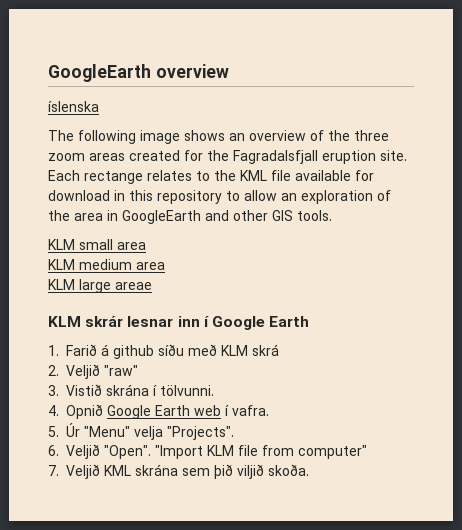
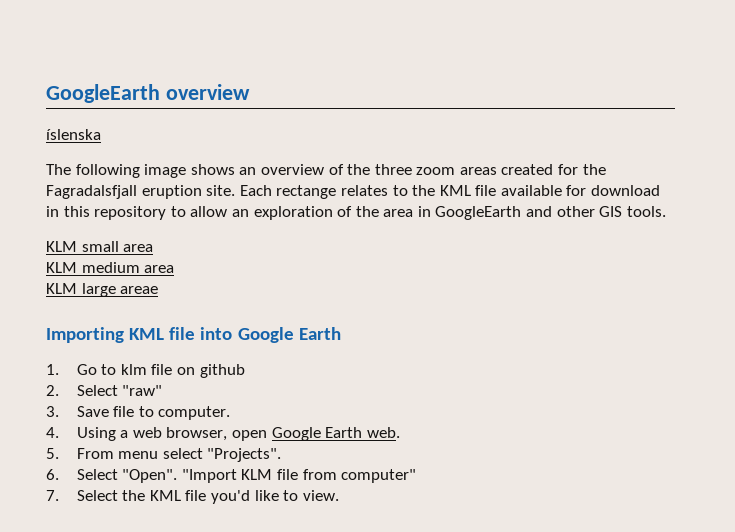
- KLM skrár lesnar inn í Google Earth
- 1. Farið á github síðu með KLM skrá
+ Importing KML file into Google Earth
+ 1. Go to klm file on github
- 2. Veljið "raw"
+ 2. Select "raw"
- 3. Vistið skrána í tölvunni.
- 4. Opnið Google Earth web í vafra.
- 5. Úr "Menu" velja "Projects".
+ 3. Save file to computer.
+ 4. Using a web browser, open Google Earth web.
+ 5. From menu select "Projects".
- 6. Veljið "Open".
+ 6. Select "Open".
- 7. Veljið KML skrána sem þið viljið skoða.
+ 7. Select the KML file you'd like to view.

